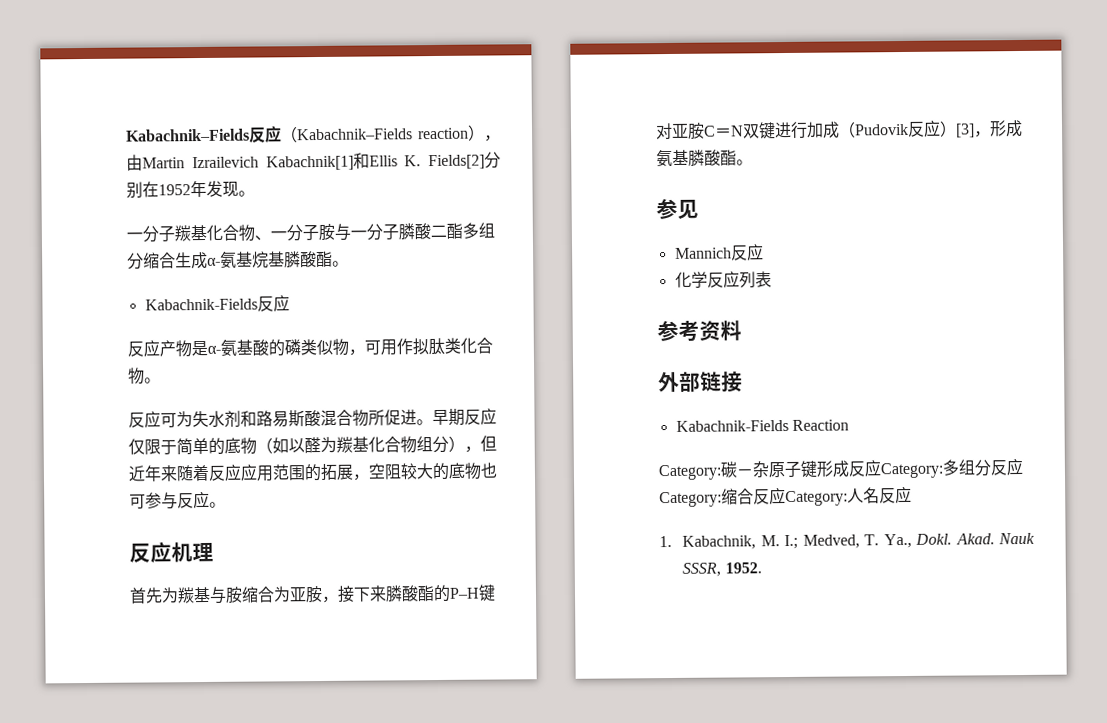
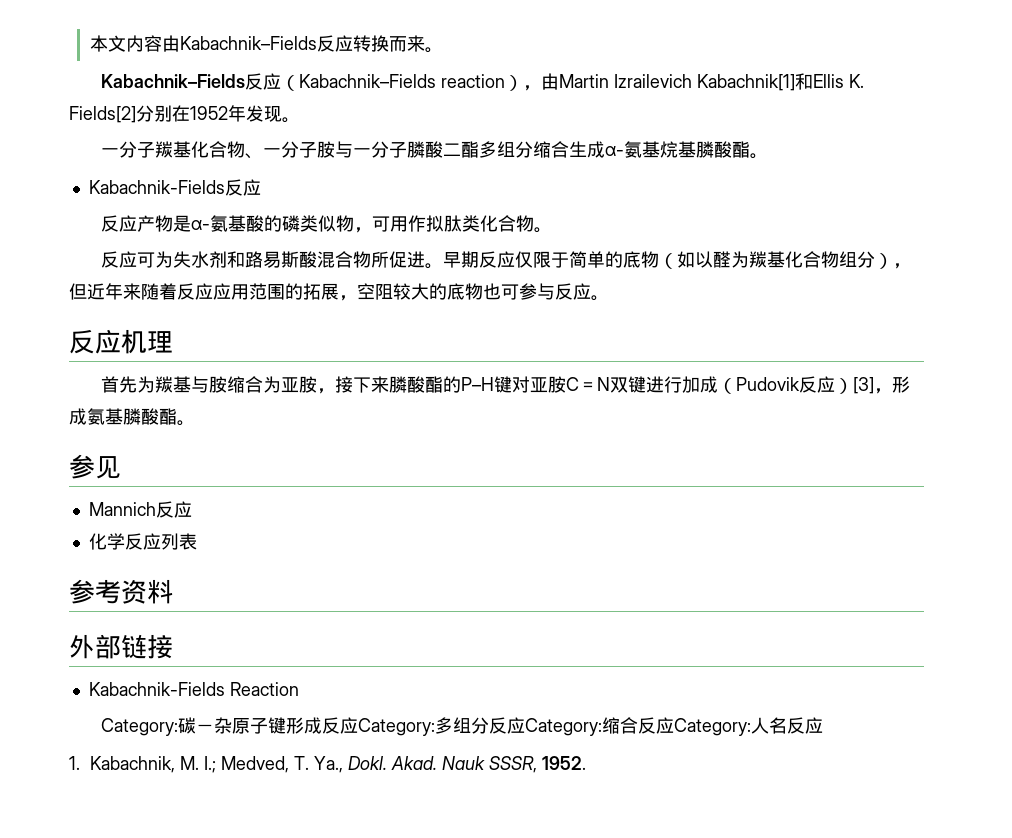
+ 本文内容由Kabachnik–Fields反应转换而来。

